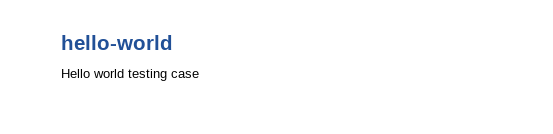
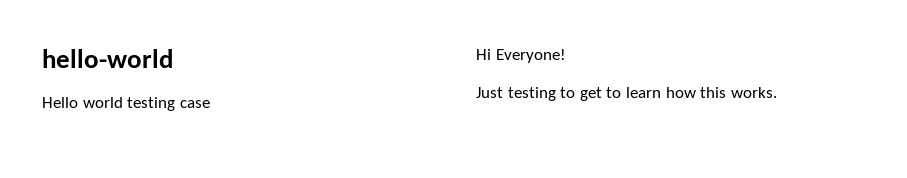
+ Hi Everyone!
+ Just testing to get to learn how this works.

